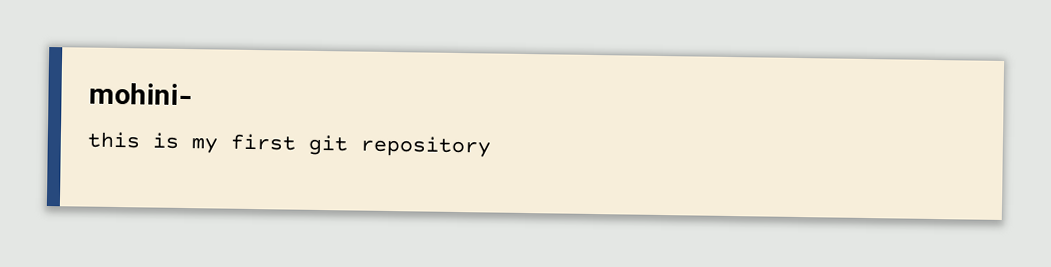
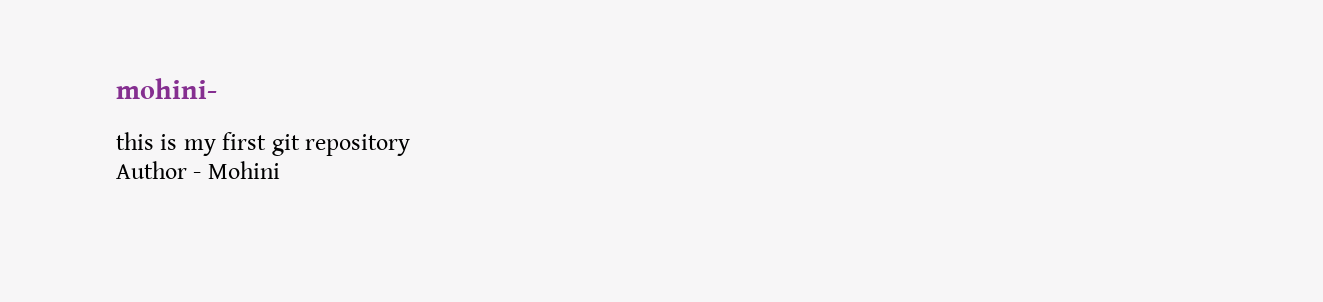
+ Author - Mohini

